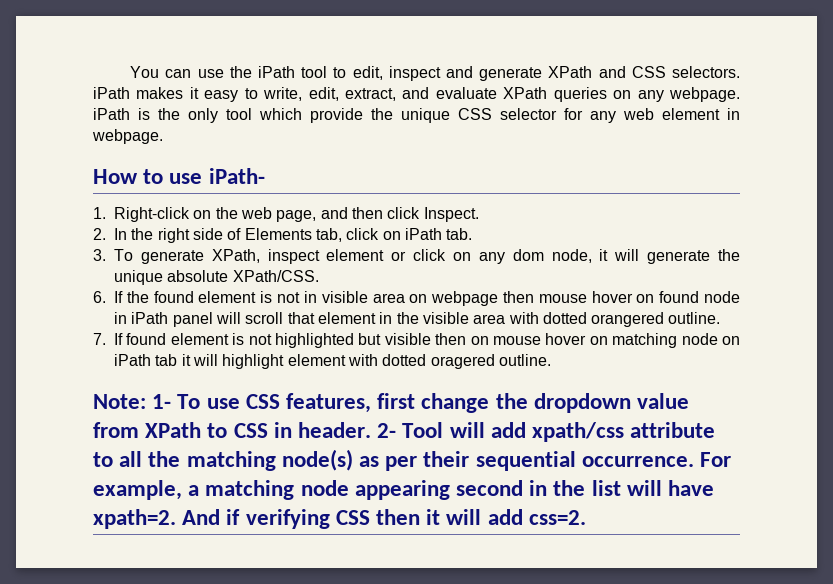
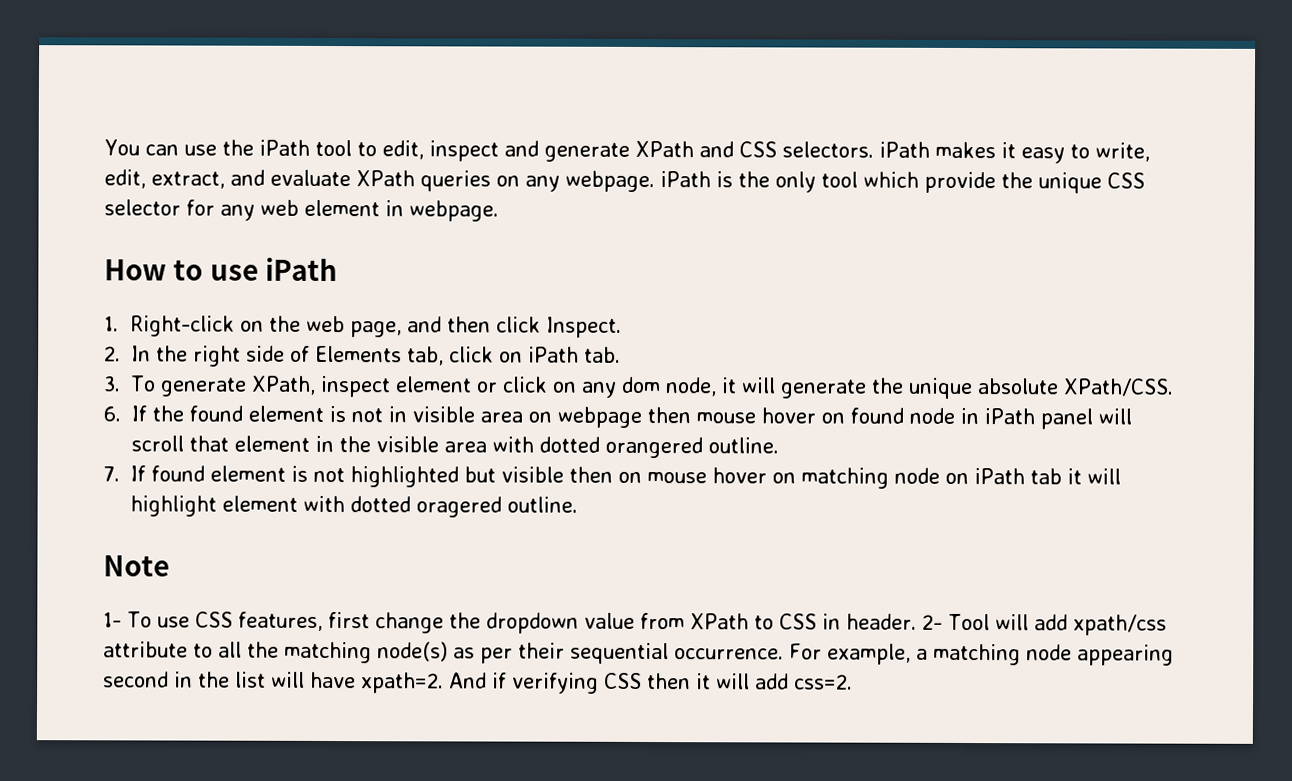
- How to use iPath-
+ How to use iPath
- Note: 1- To use CSS features, first change the dropdown value from XPath to CSS in header.
+ Note
+ 1- To use CSS features, first change the dropdown value from XPath to CSS in header.

